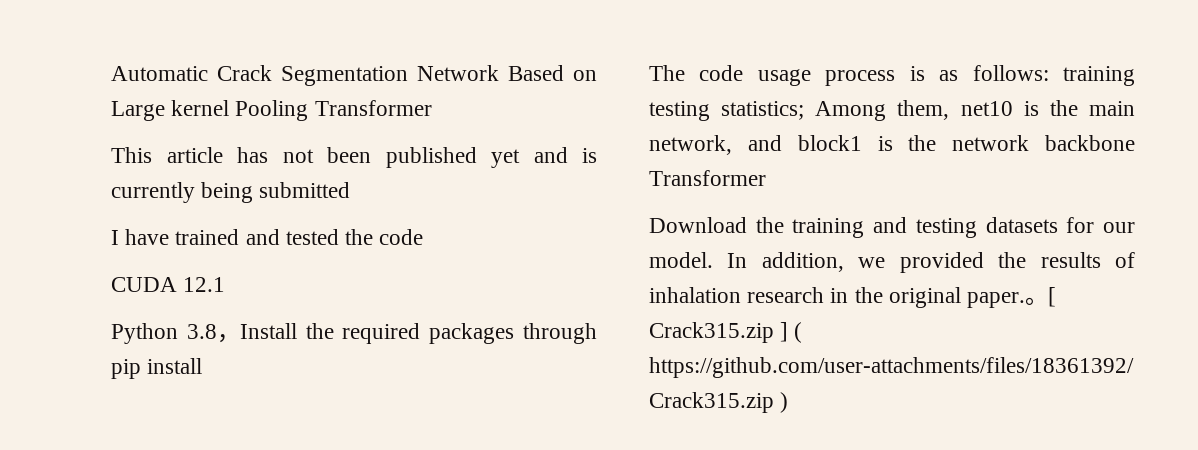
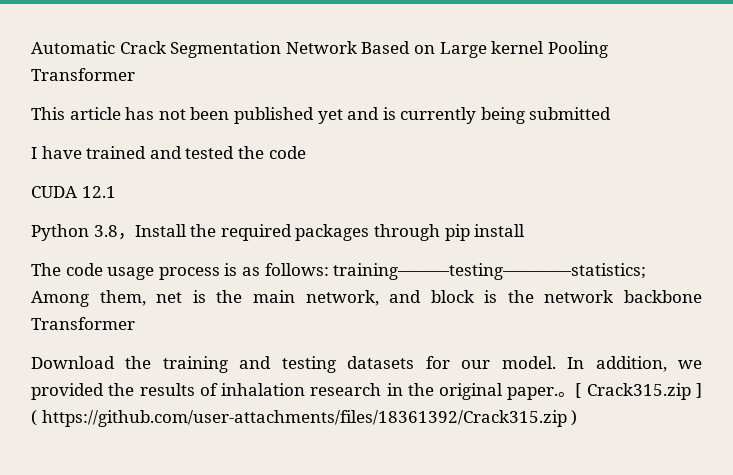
- The code usage process is as follows: training testing statistics; Among them, net10 is the main network, and block1 is the network backbone Transformer
+ The code usage process is as follows: training———testing————statistics; Among them, net is the main network, and block is the network backbone Transformer

